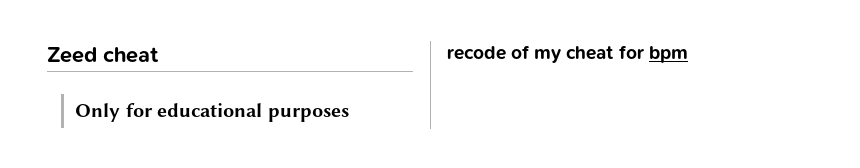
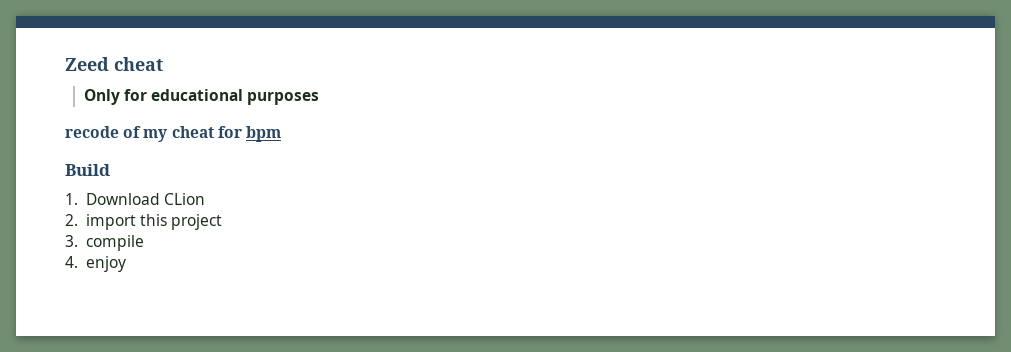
+ Build
+ 1. Download CLion
+ 2. import this project
+ 3. compile
+ 4. enjoy

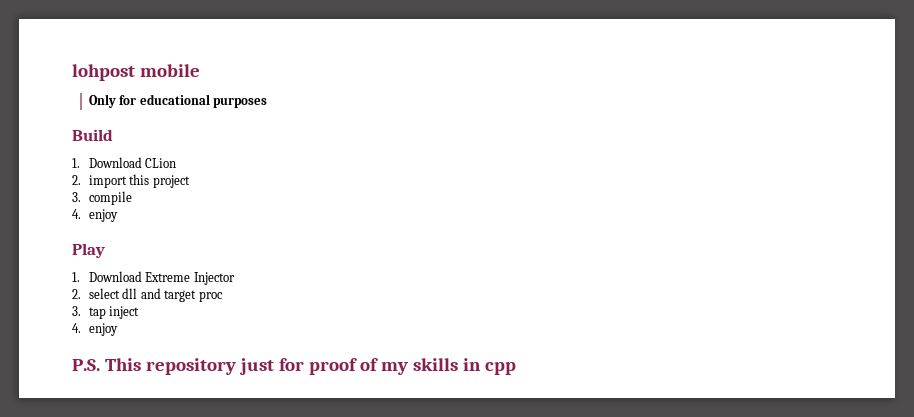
- Zeed cheat
+ lohpost mobile
- recode of my cheat for bpm
+ Play
+ 1. Download Extreme Injector
+ 2. select dll and target proc
+ 3. tap inject
+ 4. enjoy
+ P.S. This repository just for proof of my skills in cpp

